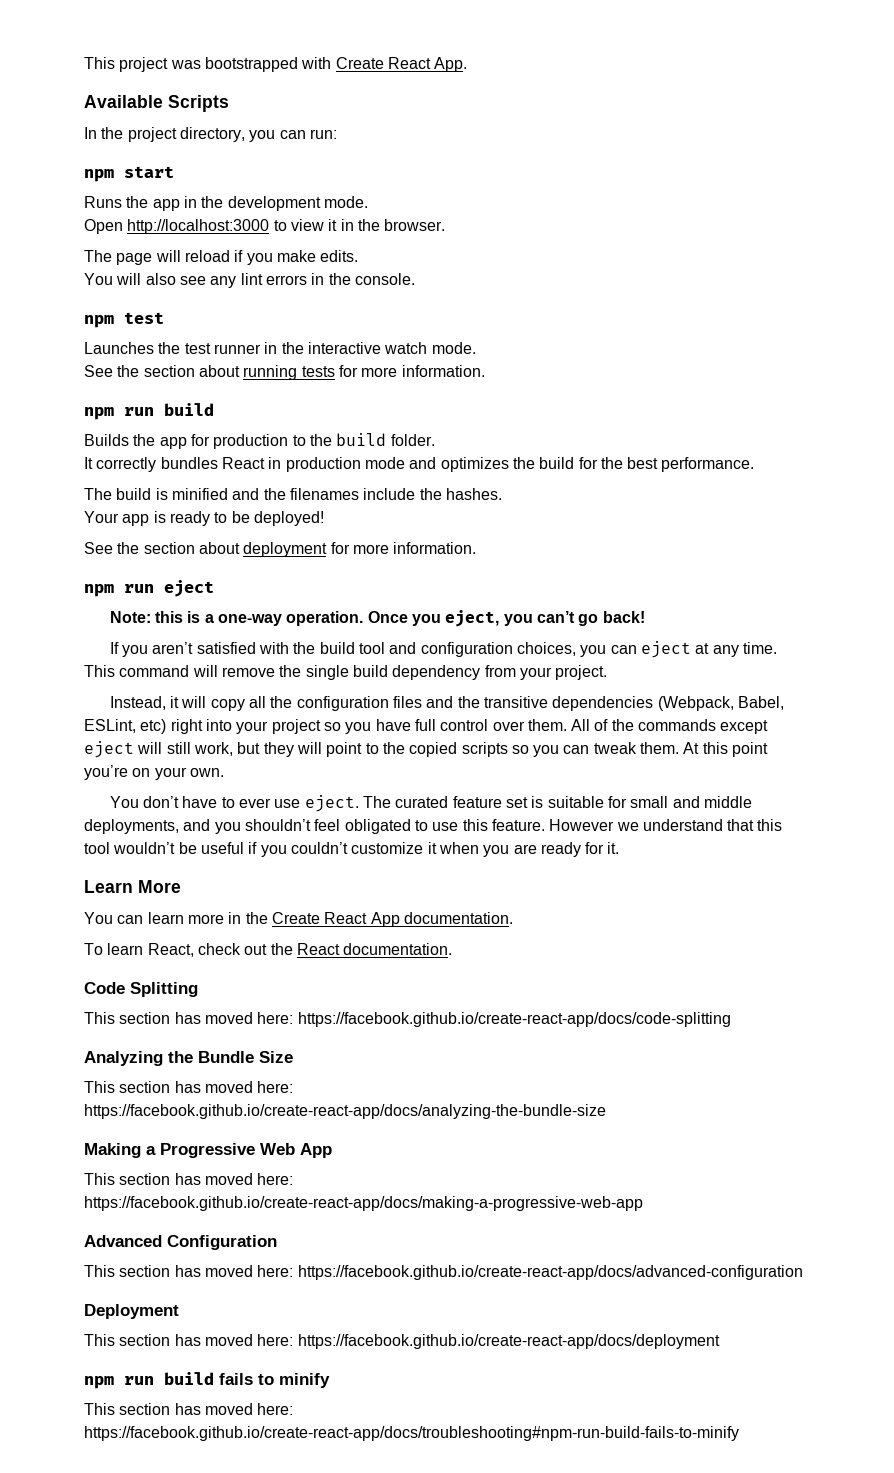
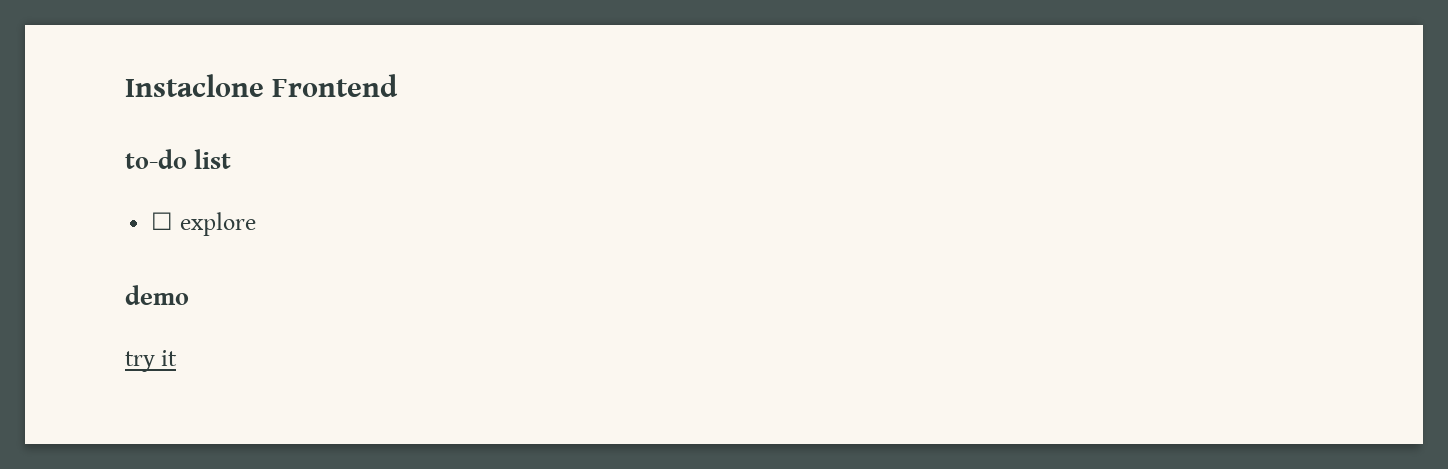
- This project was bootstrapped with Create React App.
- Available Scripts
- In the project directory, you can run:
- npm start
- Runs the app in the development mode.
- Open http://localhost:3000 to view it in the browser.
- The page will reload if you make edits.
- You will also see any lint errors in the console.
- npm test
- Launches the test runner in the interactive watch mode.
- See the section about running tests for more information.
- npm run build
- Builds the app for production to the build folder.
- It correctly bundles React in production mode and optimizes the build for the best performance.
- The build is minified and the filenames include the hashes.
- Your app is ready to be deployed!
- See the section about deployment for more information.
- npm run eject
- Note: this is a one-way operation. Once you eject, you can’t go back!
- If you aren’t satisfied with the build tool and configuration choices, you can eject at any time. This command will remove the single build dependency from your project.
- Instead, it will copy all the configuration files and the transitive dependencies (Webpack, Babel, ESLint, etc) right into your project so you have full control over them. All of the commands except eject will still work, but they will point to the copied scripts so you can tweak them. At this point you’re on your own.
- You don’t have to ever use eject. The curated feature set is suitable for small and middle deployments, and you shouldn’t feel obligated to use this feature. However we understand that this tool wouldn’t be useful if you couldn’t customize it when you are ready for it.
- Learn More
- You can learn more in the Create React App documentation.
- To learn React, check out the React documentation.
- Code Splitting
- This section has moved here: https://facebook.github.io/create-react-app/docs/code-splitting
- Analyzing the Bundle Size
- This section has moved here: https://facebook.github.io/create-react-app/docs/analyzing-the-bundle-size
- Making a Progressive Web App
- This section has moved here: https://facebook.github.io/create-react-app/docs/making-a-progressive-web-app
- Advanced Configuration
- This section has moved here: https://facebook.github.io/create-react-app/docs/advanced-configuration
- Deployment
- This section has moved here: https://facebook.github.io/create-react-app/docs/deployment
- npm run build fails to minify
- This section has moved here: https://facebook.github.io/create-react-app/docs/troubleshooting#npm-run-build-fails-to-minify
+ Instaclone Frontend
+ to-do list
+ ☐ explore
+ demo
+ try it

